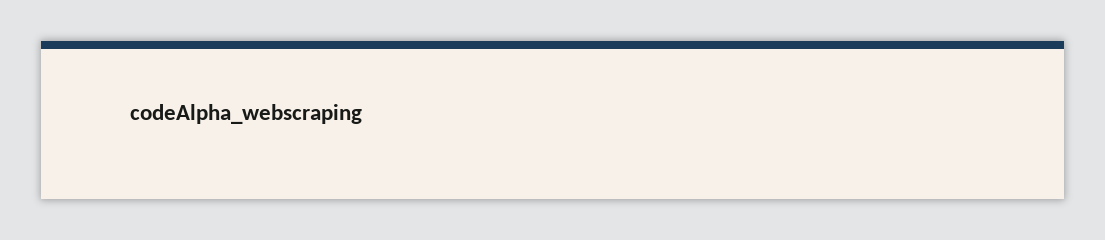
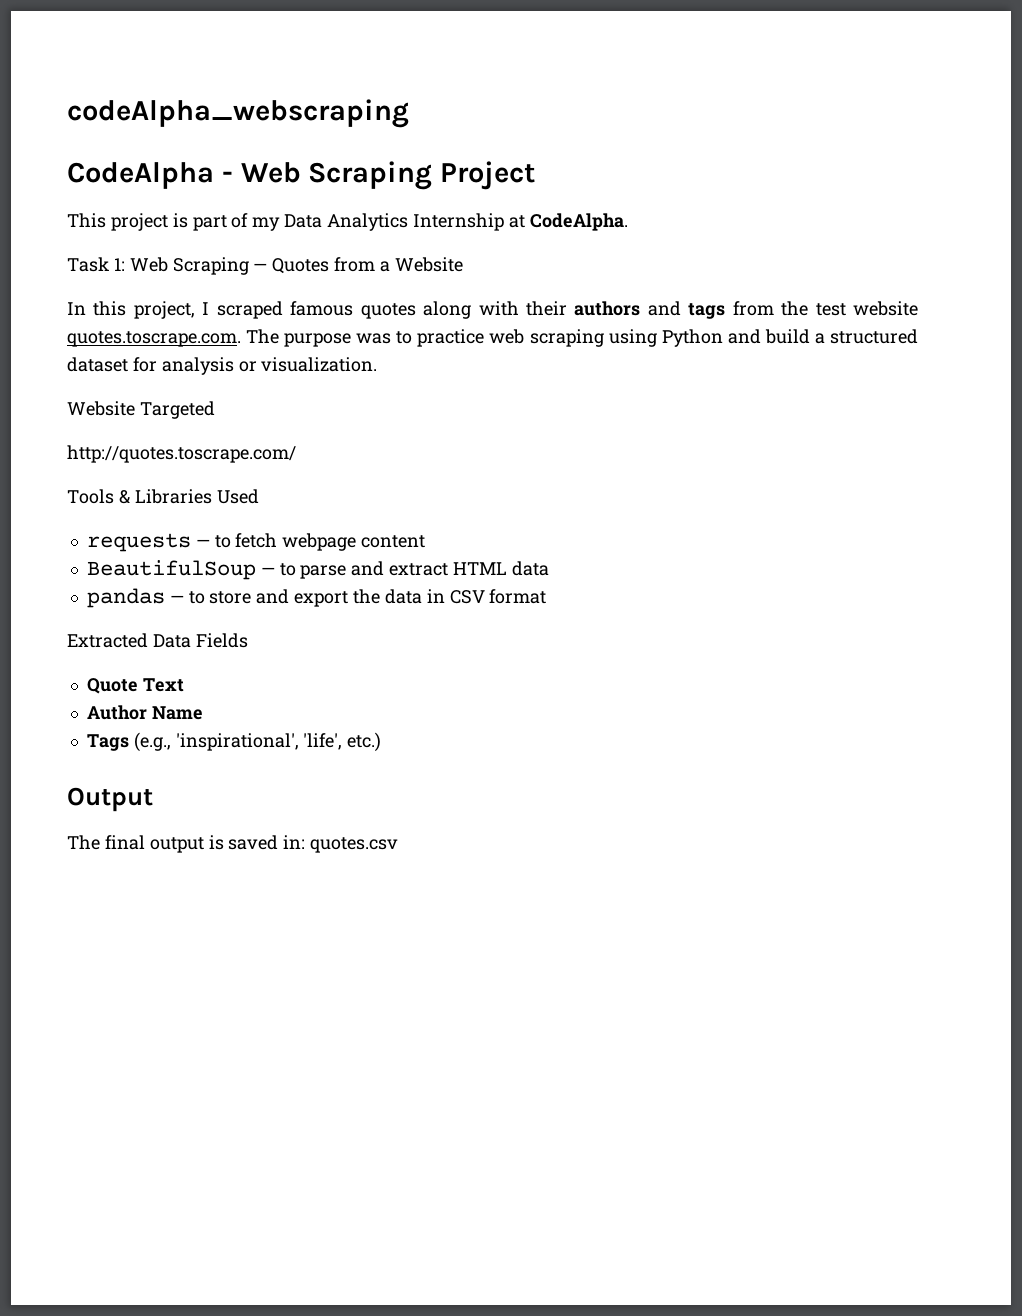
+ CodeAlpha - Web Scraping Project
+ This project is part of my Data Analytics Internship at CodeAlpha.
+ Task 1: Web Scraping — Quotes from a Website
+ In this project, I scraped famous quotes along with their authors and tags from the test website quotes.toscrape.com. The purpose was to practice web scraping using Python and build a structured dataset for analysis or visualization.
+ Website Targeted
+ http://quotes.toscrape.com/
+ Tools & Libraries Used
+ requests — to fetch webpage content
+ BeautifulSoup — to parse and extract HTML data
+ pandas — to store and export the data in CSV format
+ Extracted Data Fields
+ Quote Text
+ Author Name
+ Tags (e.g., 'inspirational', 'life', etc.)
+ Output
+ The final output is saved in: quotes.csv

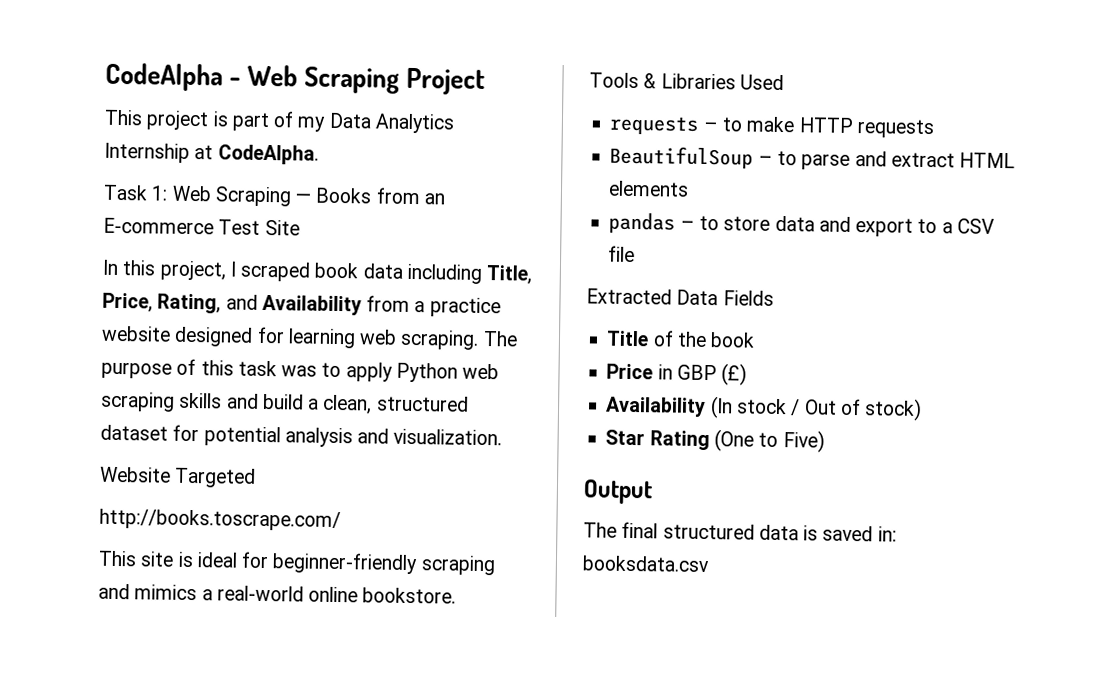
- codeAlpha_webscraping
- Task 1: Web Scraping — Quotes from a Website
+ Task 1: Web Scraping — Books from an E-commerce Test Site
- In this project, I scraped famous quotes along with their authors and tags from the test website quotes.toscrape.com. The purpose was to practice web scraping using Python and build a structured dataset for analysis or visualization.
+ In this project, I scraped book data including Title, Price, Rating, and Availability from a practice website designed for learning web scraping. The purpose of this task was to apply Python web scraping skills and build a clean, structured dataset for potential analysis and visualization.
- http://quotes.toscrape.com/
+ http://books.toscrape.com/
+ This site is ideal for beginner-friendly scraping and mimics a real-world online bookstore.
- requests — to fetch webpage content
+ requests – to make HTTP requests
- BeautifulSoup — to parse and extract HTML data
+ BeautifulSoup – to parse and extract HTML elements
- pandas — to store and export the data in CSV format
+ pandas – to store data and export to a CSV file
  Extracted Data Fields
- Quote Text
- Author Name
- Tags (e.g., 'inspirational', 'life', etc.)
+ Title of the book
+ Price in GBP (£)
+ Availability (In stock / Out of stock)
+ Star Rating (One to Five)
- The final output is saved in: quotes.csv
+ The final structured data is saved in: booksdata.csv

